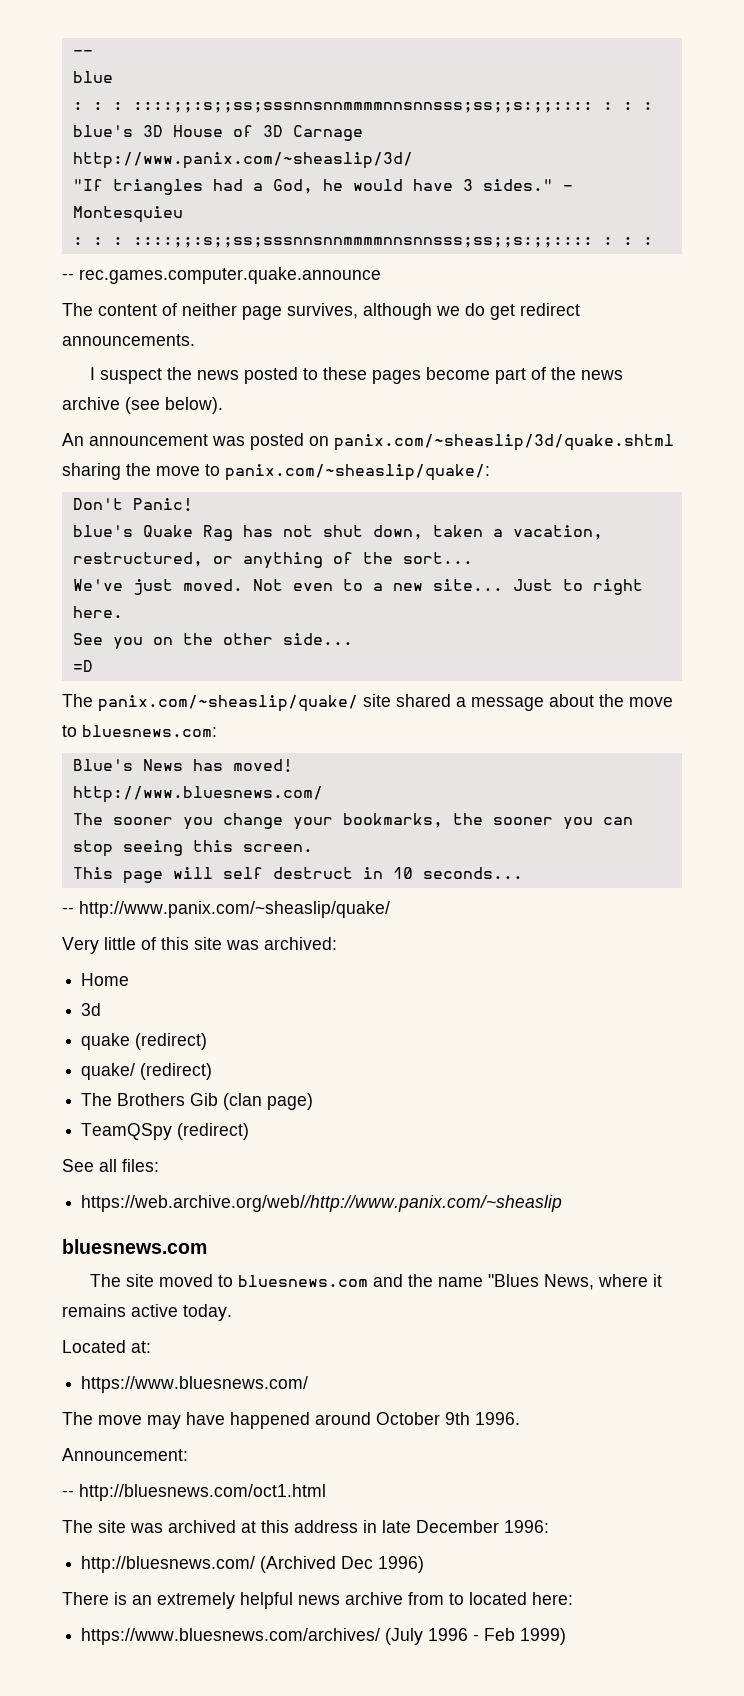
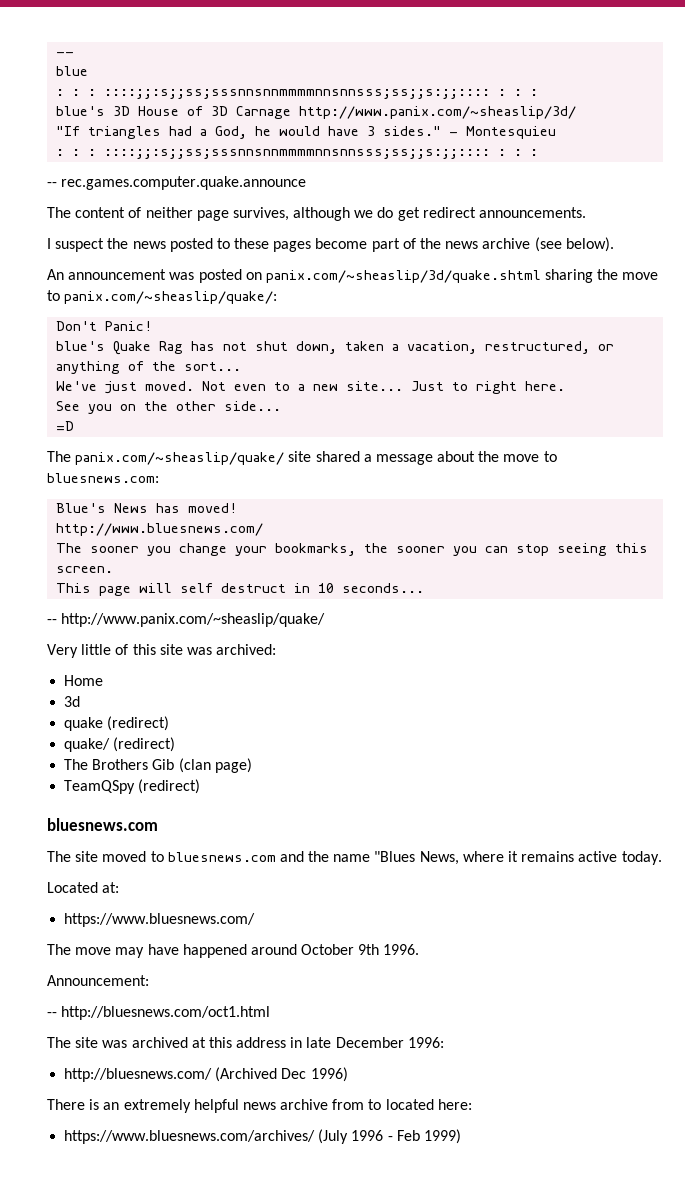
- See all files:
- https://web.archive.org/web//http://www.panix.com/~sheaslip

